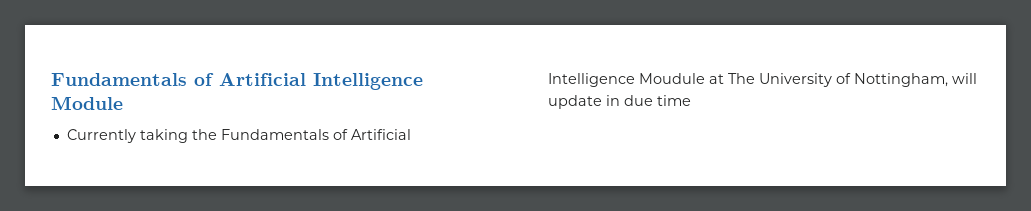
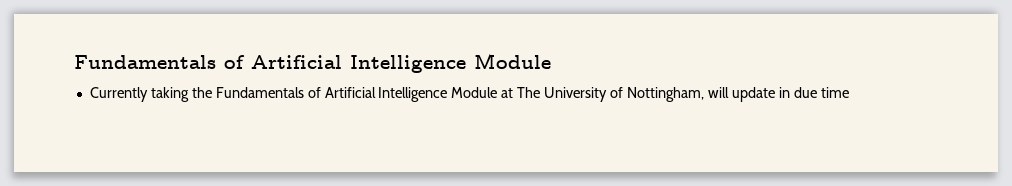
- Currently taking the Fundamentals of Artificial Intelligence Moudule at The University of Nottingham, will update in due time
+ Currently taking the Fundamentals of Artificial Intelligence Module at The University of Nottingham, will update in due time

